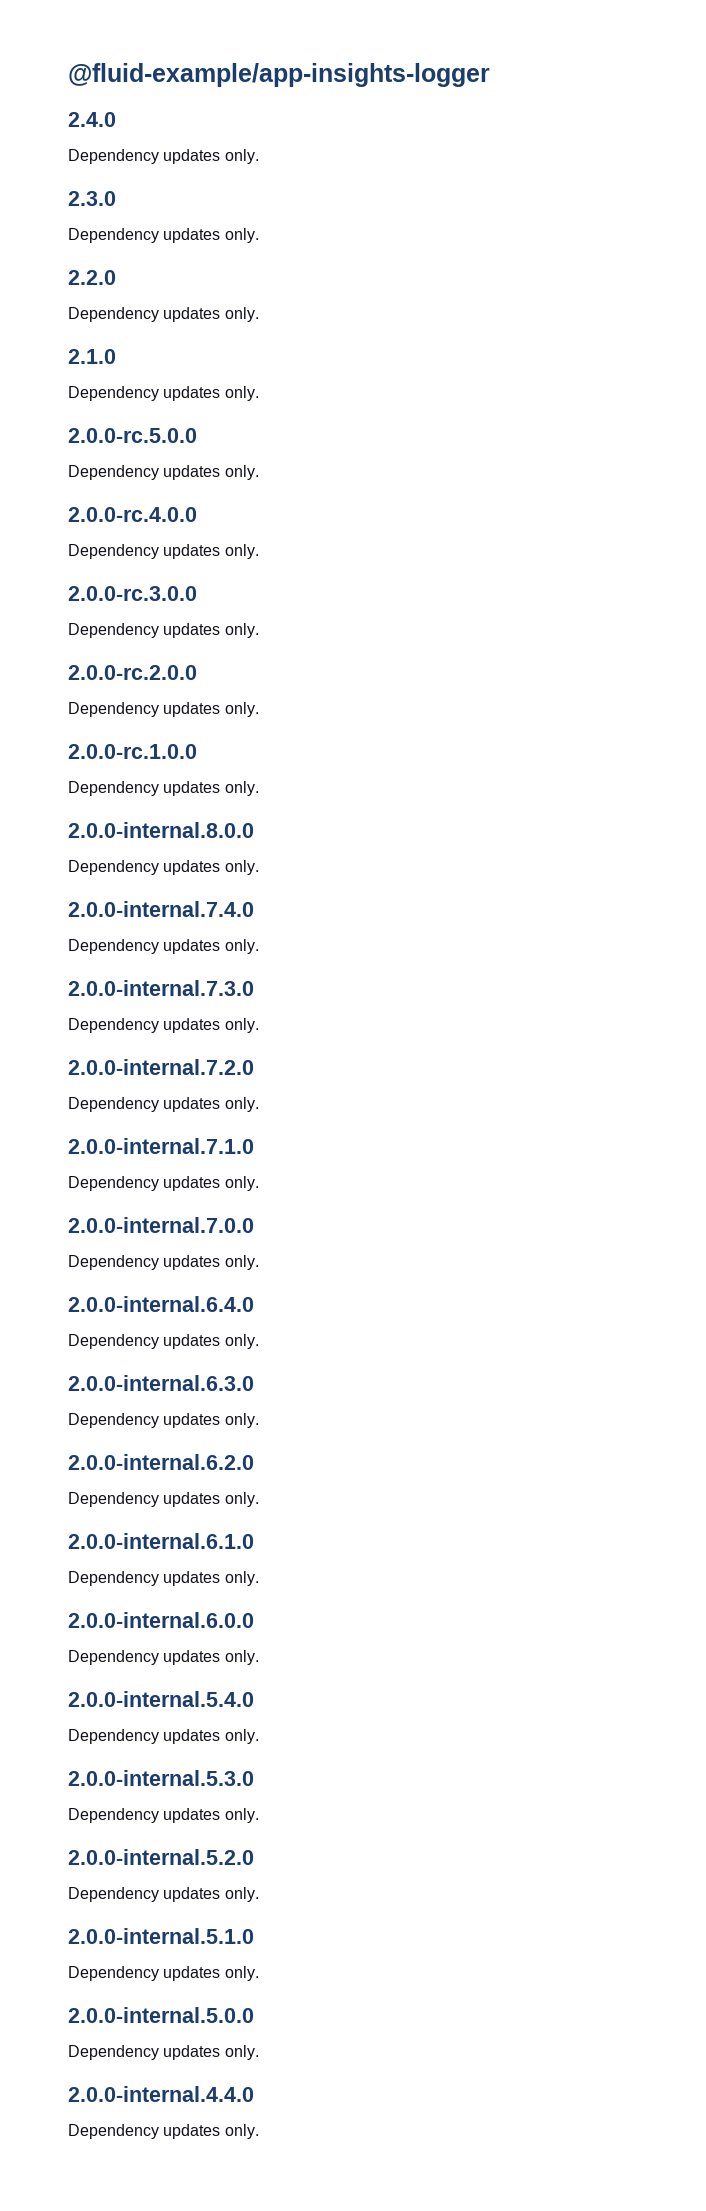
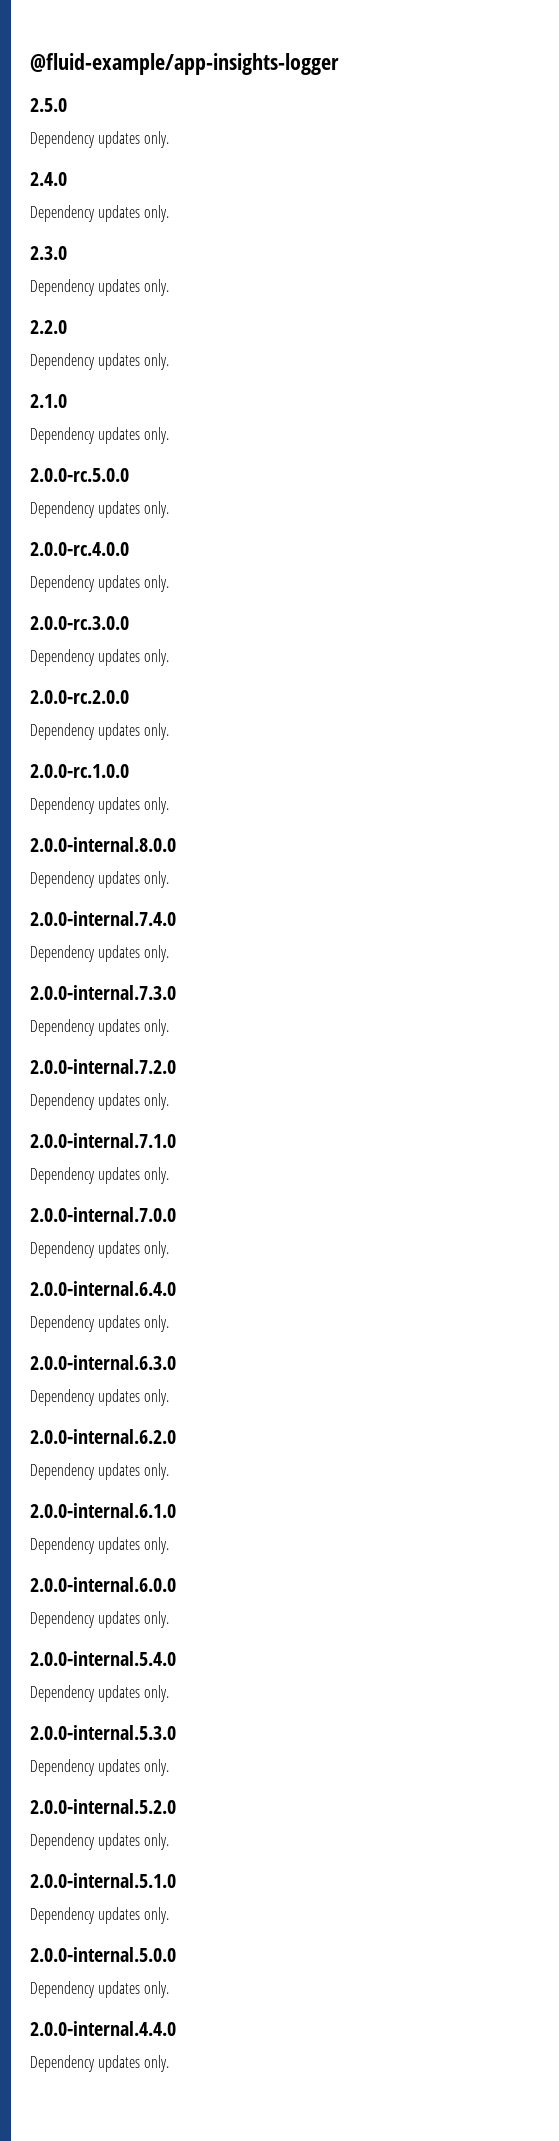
+ 2.5.0
+ Dependency updates only.

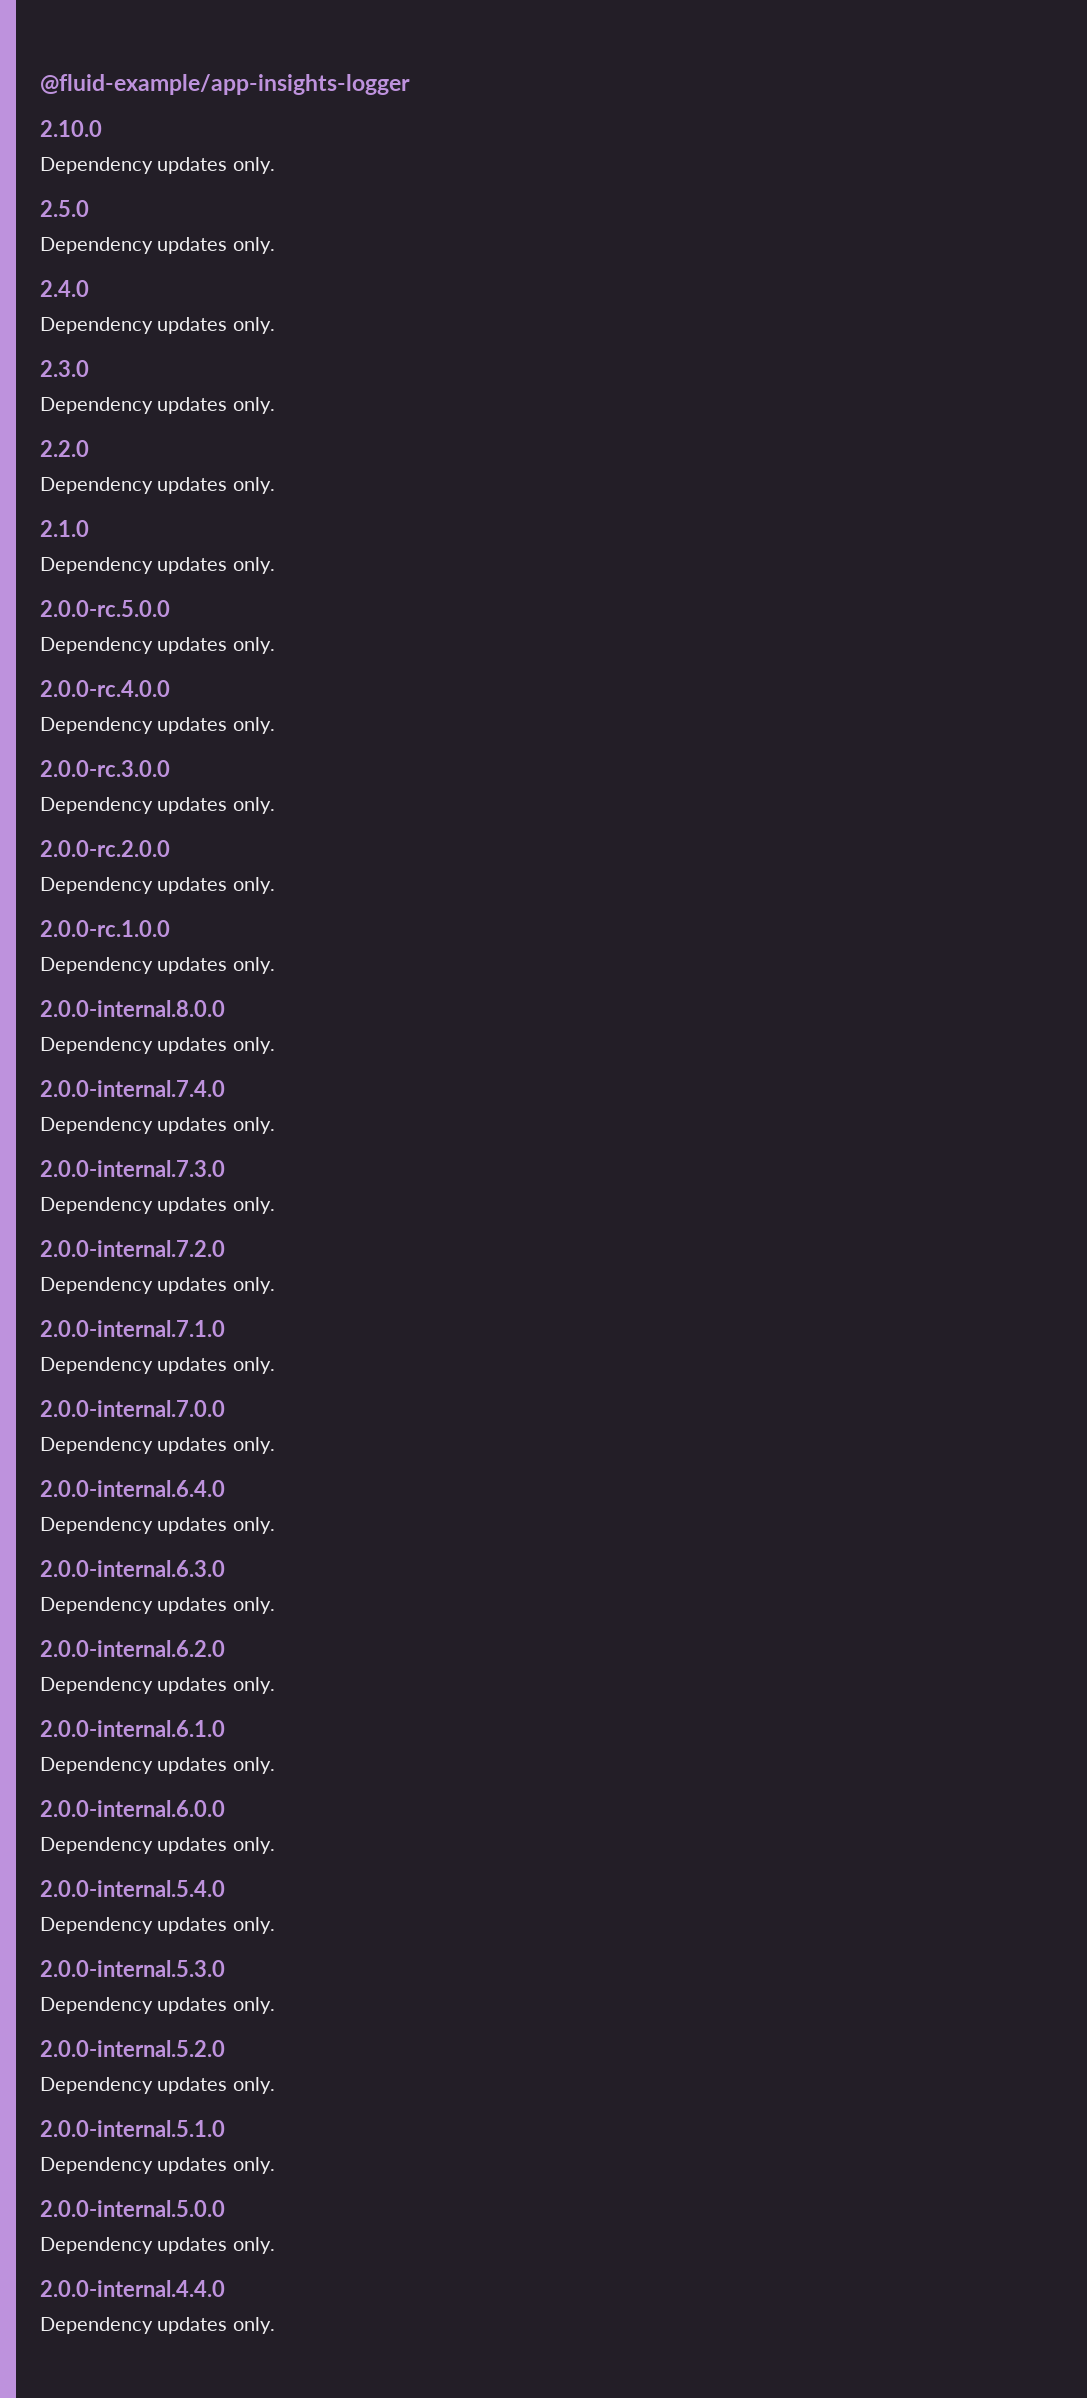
+ 2.10.0
+ Dependency updates only.

